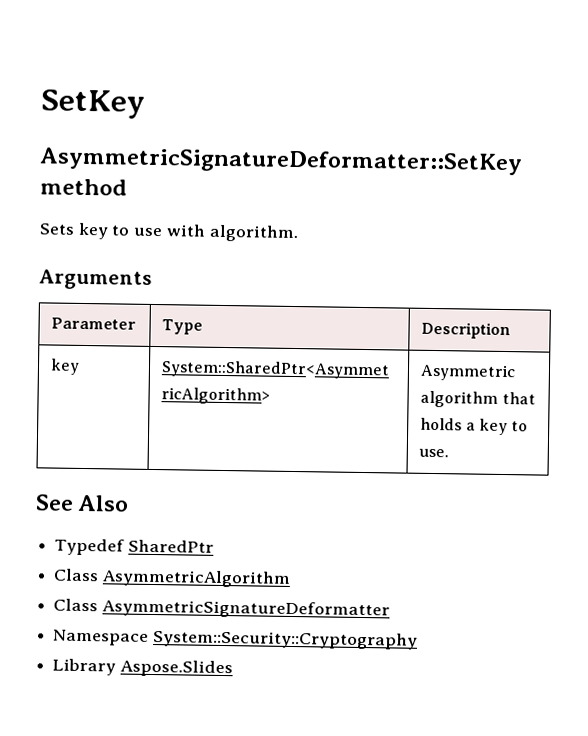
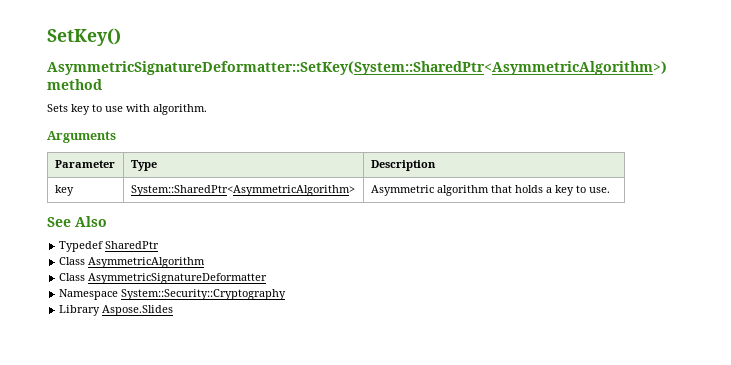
- SetKey
- AsymmetricSignatureDeformatter::SetKey method
+ SetKey()
+ AsymmetricSignatureDeformatter::SetKey(System::SharedPtr<AsymmetricAlgorithm>) method

